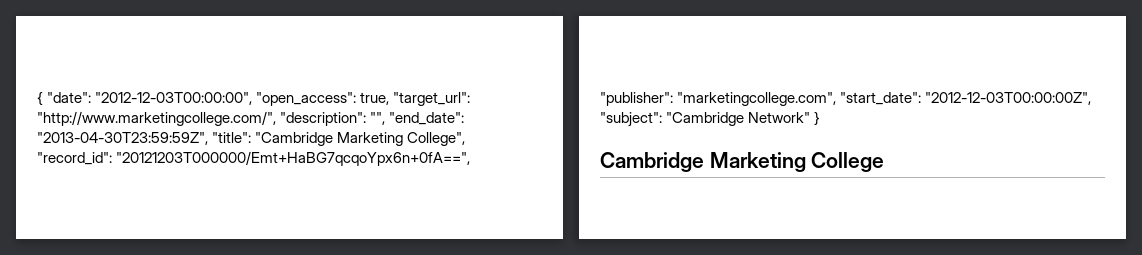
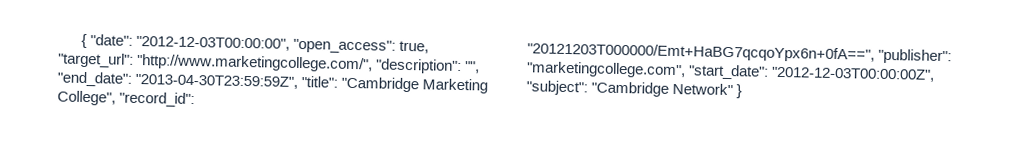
- Cambridge Marketing College

